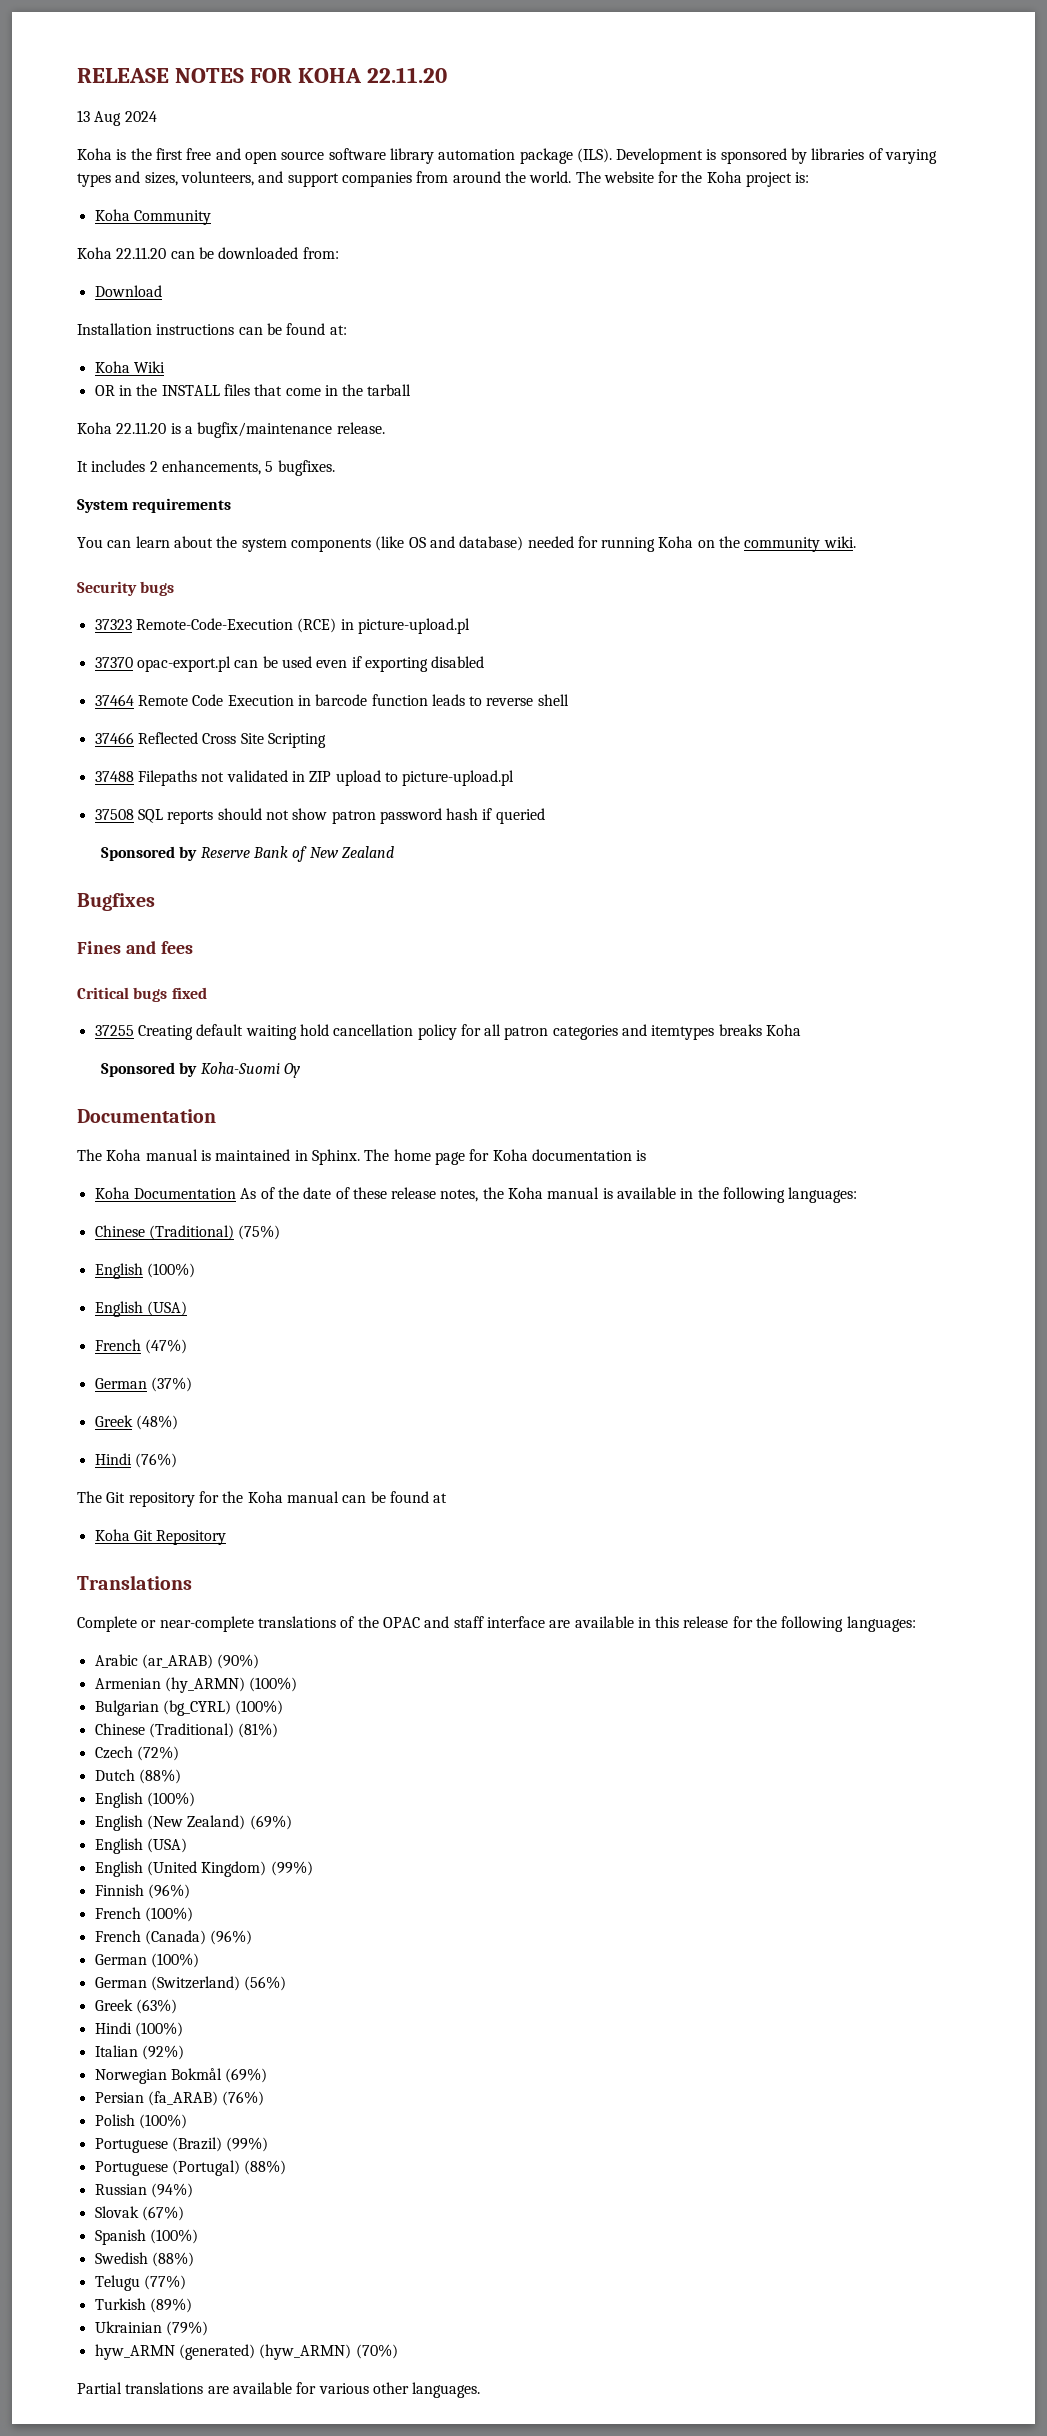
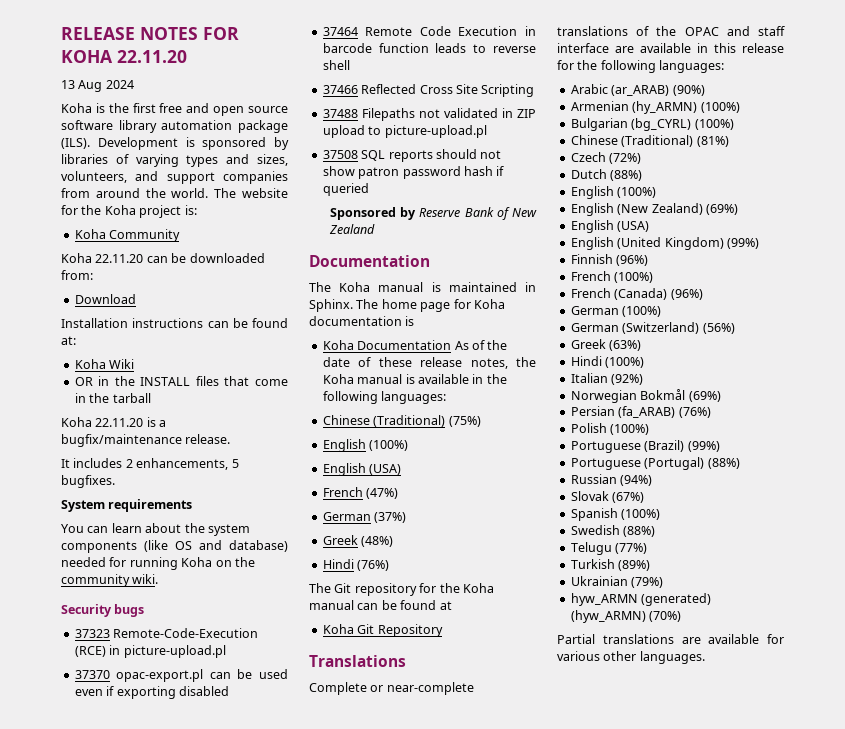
- Bugfixes
- Fines and fees
- Critical bugs fixed
- 37255 Creating default waiting hold cancellation policy for all patron categories and itemtypes breaks Koha
- Sponsored by Koha-Suomi Oy

